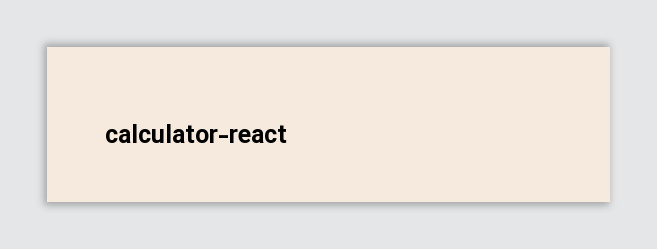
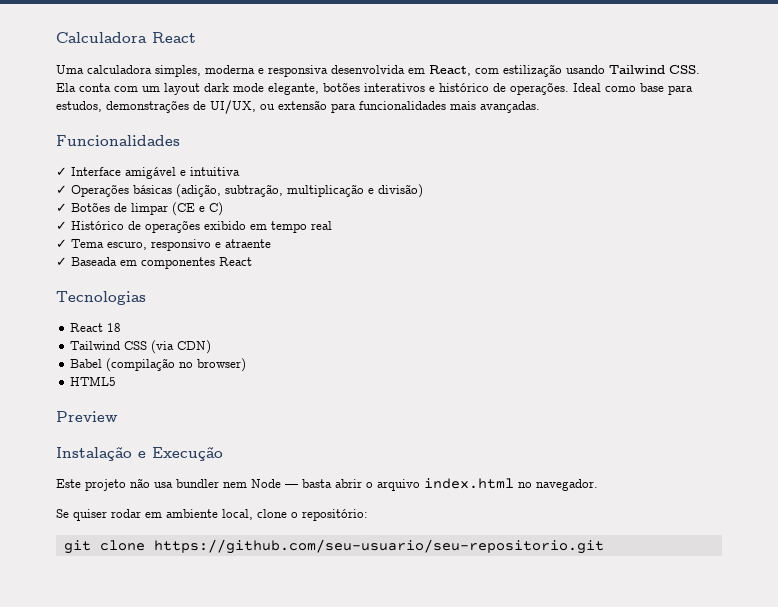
- calculator-react
+ Calculadora React
+ Uma calculadora simples, moderna e responsiva desenvolvida em React, com estilização usando Tailwind CSS. Ela conta com um layout dark mode elegante, botões interativos e histórico de operações. Ideal como base para estudos, demonstrações de UI/UX, ou extensão para funcionalidades mais avançadas.
+ Funcionalidades
+ ✓ Interface amigável e intuitiva
+ ✓ Operações básicas (adição, subtração, multiplicação e divisão)
+ ✓ Botões de limpar (CE e C)
+ ✓ Histórico de operações exibido em tempo real
+ ✓ Tema escuro, responsivo e atraente
+ ✓ Baseada em componentes React
+ Tecnologias
+ React 18
+ Tailwind CSS (via CDN)
+ Babel (compilação no browser)
+ HTML5
+ Preview
+ Instalação e Execução
+ Este projeto não usa bundler nem Node — basta abrir o arquivo index.html no navegador.
+ Se quiser rodar em ambiente local, clone o repositório:
+ git clone https://github.com/seu-usuario/seu-repositorio.git

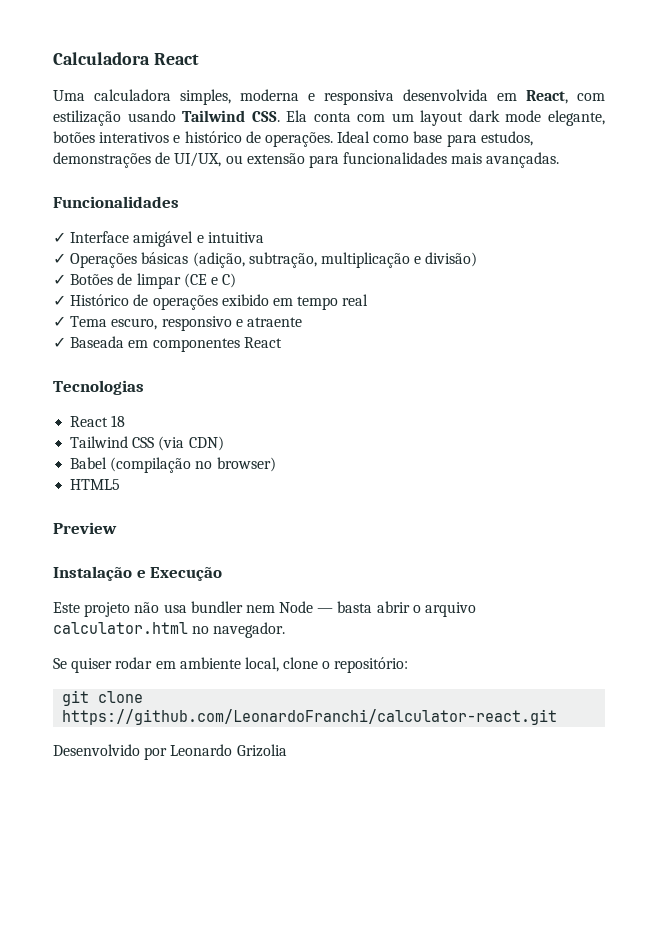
- Este projeto não usa bundler nem Node — basta abrir o arquivo index.html no navegador.
+ Este projeto não usa bundler nem Node — basta abrir o arquivo calculator.html no navegador.
- git clone https://github.com/seu-usuario/seu-repositorio.git
+ git clone https://github.com/LeonardoFranchi/calculator-react.git
+ Desenvolvido por Leonardo Grizolia

